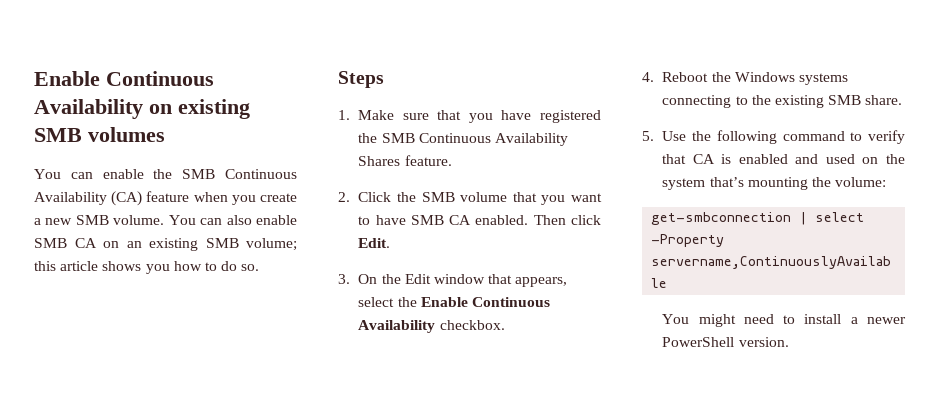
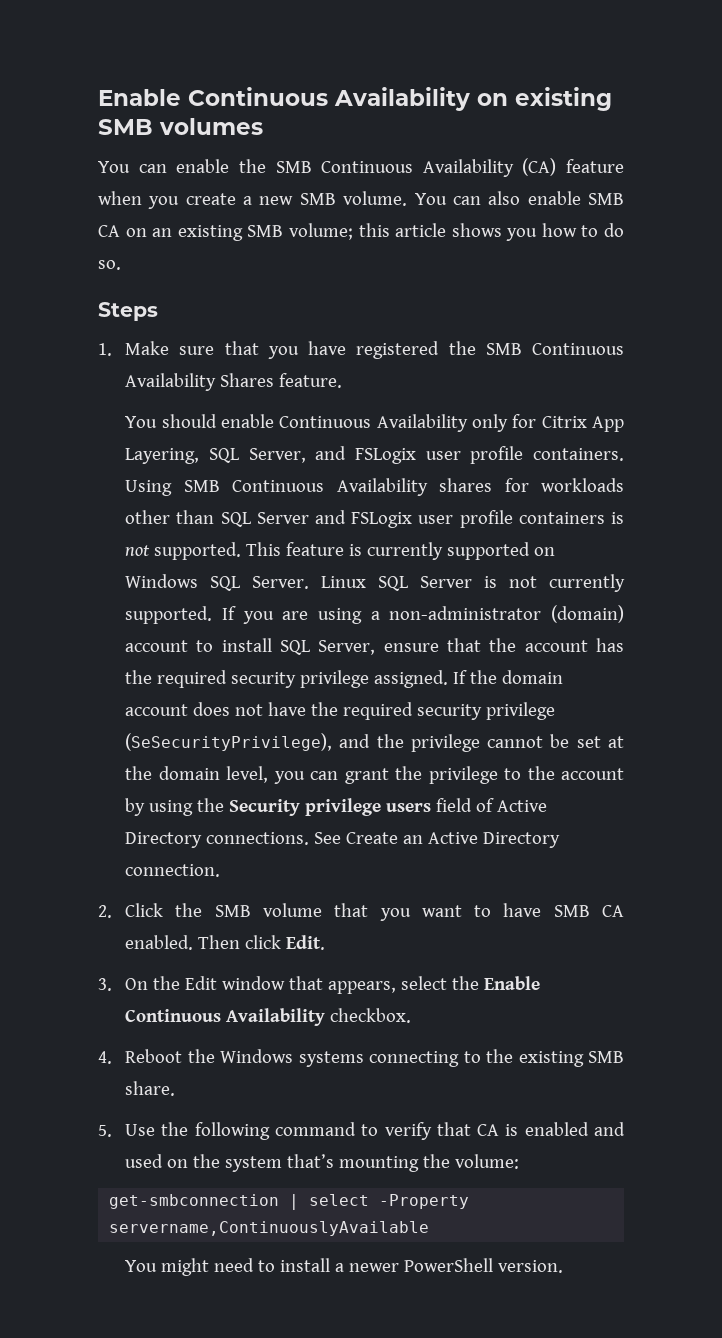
+ You should enable Continuous Availability only for Citrix App Layering, SQL Server, and FSLogix user profile containers. Using SMB Continuous Availability shares for workloads other than SQL Server and FSLogix user profile containers is not supported. This feature is currently supported on Windows SQL Server. Linux SQL Server is not currently supported. If you are using a non-administrator (domain) account to install SQL Server, ensure that the account has the required security privilege assigned. If the domain account does not have the required security privilege (SeSecurityPrivilege), and the privilege cannot be set at the domain level, you can grant the privilege to the account by using the Security privilege users field of Active Directory connections. See Create an Active Directory connection.

